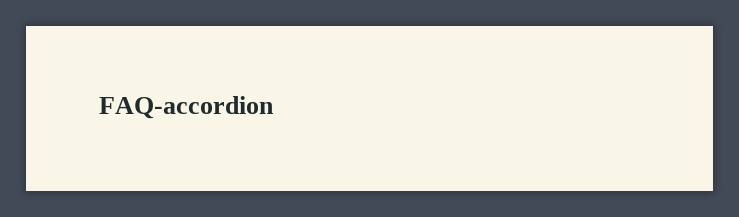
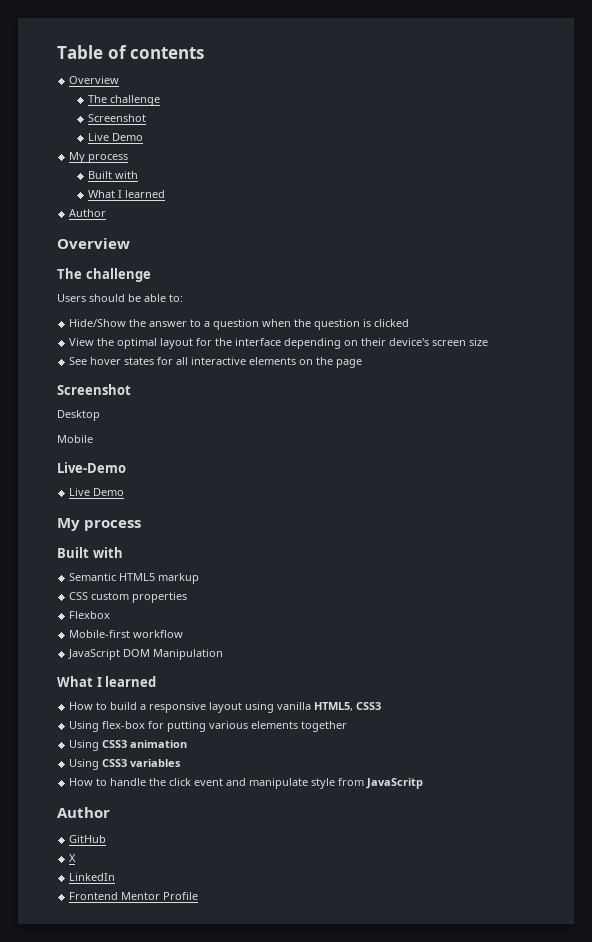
- FAQ-accordion
+ Table of contents
+ Overview
+ The challenge
+ Screenshot
+ Live Demo
+ My process
+ Built with
+ What I learned
+ Author
+ Overview
+ The challenge
+ Users should be able to:
+ Hide/Show the answer to a question when the question is clicked
+ View the optimal layout for the interface depending on their device's screen size
+ See hover states for all interactive elements on the page
+ Screenshot
+ Desktop
+ Mobile
+ Live-Demo
+ Live Demo
+ My process
+ Built with
+ Semantic HTML5 markup
+ CSS custom properties
+ Flexbox
+ Mobile-first workflow
+ JavaScript DOM Manipulation
+ What I learned
+ How to build a responsive layout using vanilla HTML5, CSS3
+ Using flex-box for putting various elements together
+ Using CSS3 animation
+ Using CSS3 variables
+ How to handle the click event and manipulate style from JavaScritp
+ Author
+ GitHub
+ X
+ LinkedIn
+ Frontend Mentor Profile

